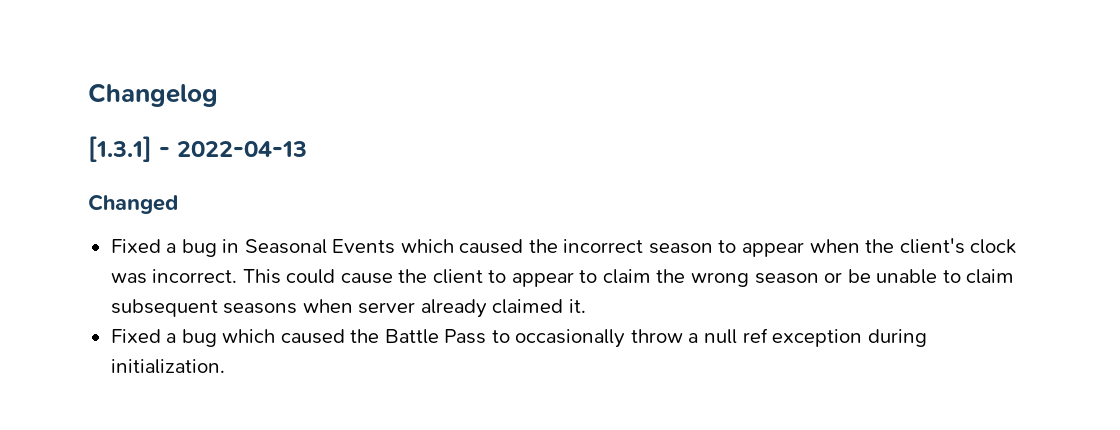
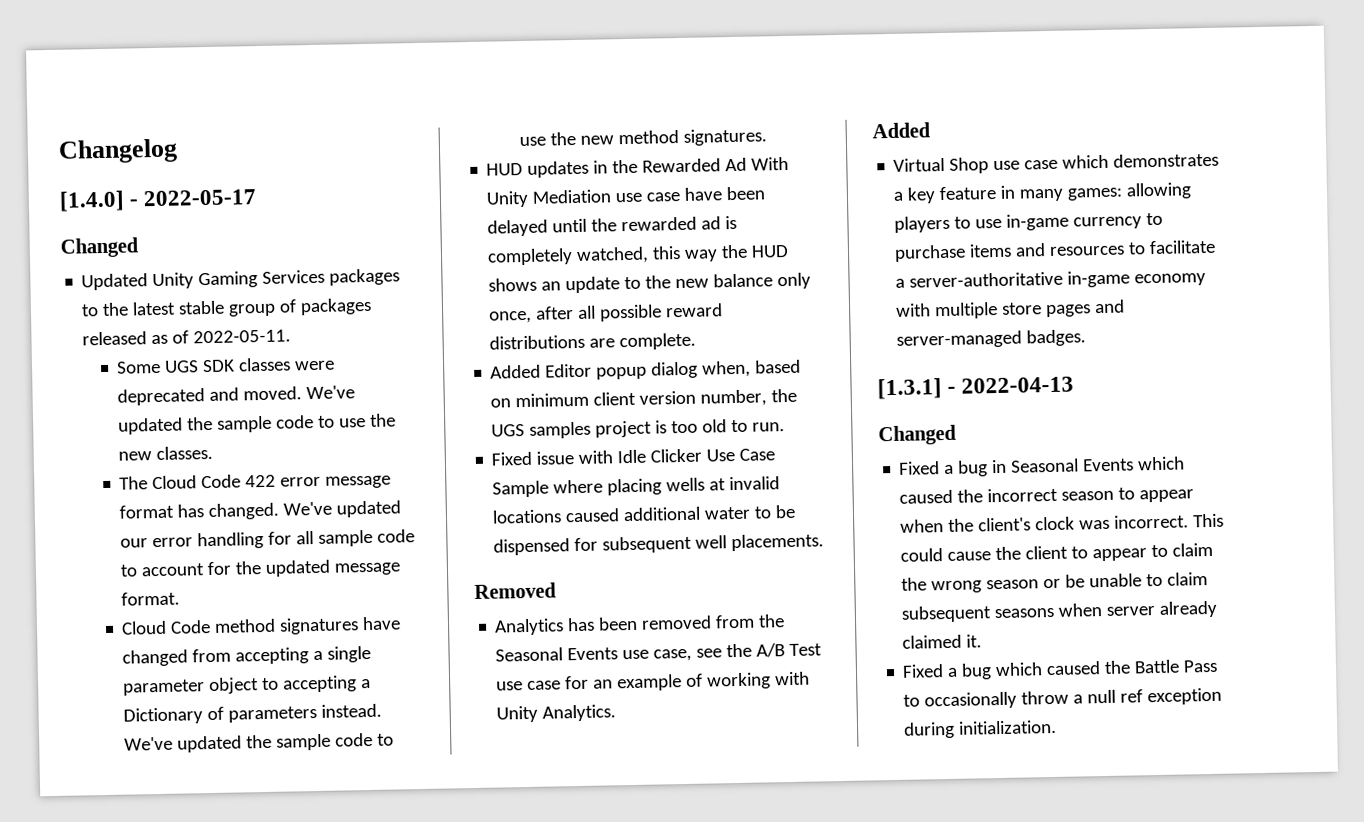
+ [1.4.0] - 2022-05-17
+ Changed
+ Updated Unity Gaming Services packages to the latest stable group of packages released as of 2022-05-11.
+ Some UGS SDK classes were deprecated and moved. We've updated the sample code to use the new classes.
+ The Cloud Code 422 error message format has changed. We've updated our error handling for all sample code to account for the updated message format.
+ Cloud Code method signatures have changed from accepting a single parameter object to accepting a Dictionary of parameters instead. We've updated the sample code to use the new method signatures.
+ HUD updates in the Rewarded Ad With Unity Mediation use case have been delayed until the rewarded ad is completely watched, this way the HUD shows an update to the new balance only once, after all possible reward distributions are complete.
+ Added Editor popup dialog when, based on minimum client version number, the UGS samples project is too old to run.
+ Fixed issue with Idle Clicker Use Case Sample where placing wells at invalid locations caused additional water to be dispensed for subsequent well placements.
+ Removed
+ Analytics has been removed from the Seasonal Events use case, see the A/B Test use case for an example of working with Unity Analytics.
+ Added
+ Virtual Shop use case which demonstrates a key feature in many games: allowing players to use in-game currency to purchase items and resources to facilitate a server-authoritative in-game economy with multiple store pages and server-managed badges.

